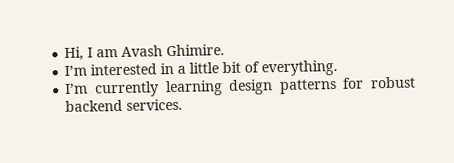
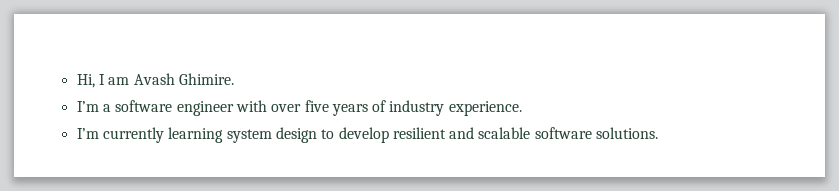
- I’m interested in a little bit of everything.
- I’m currently learning design patterns for robust backend services.
+ I’m a software engineer with over five years of industry experience.
+ I’m currently learning system design to develop resilient and scalable software solutions.

